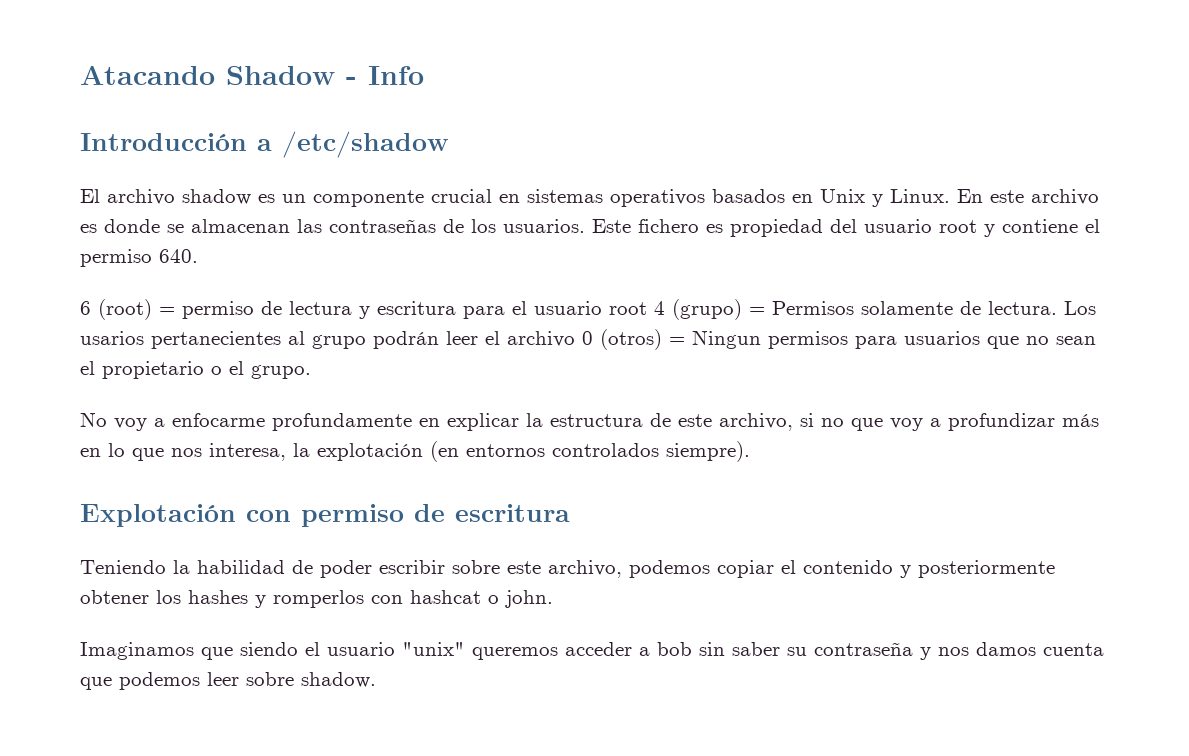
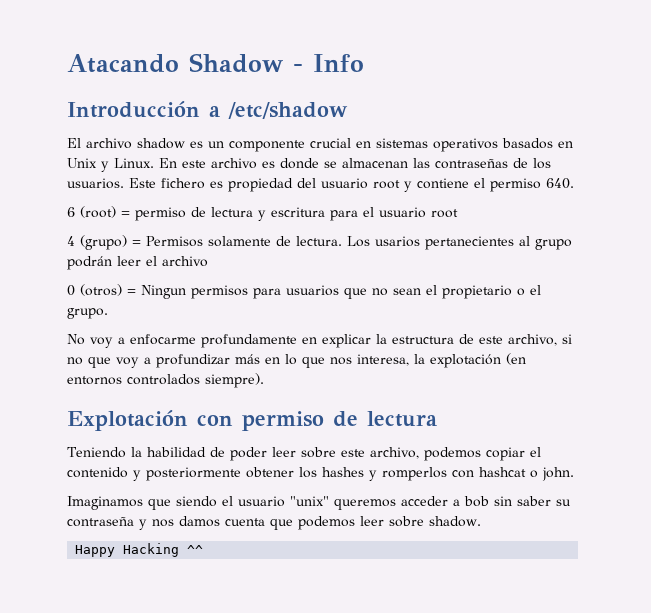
- 6 (root) = permiso de lectura y escritura para el usuario root 4 (grupo) = Permisos solamente de lectura.
+ 6 (root) = permiso de lectura y escritura para el usuario root
+ 4 (grupo) = Permisos solamente de lectura.
- Los usarios pertanecientes al grupo podrán leer el archivo 0 (otros) = Ningun permisos para usuarios que no sean el propietario o el grupo.
+ Los usarios pertanecientes al grupo podrán leer el archivo
+ 0 (otros) = Ningun permisos para usuarios que no sean el propietario o el grupo.
- Explotación con permiso de escritura
+ Explotación con permiso de lectura
- Teniendo la habilidad de poder escribir sobre este archivo, podemos copiar el contenido y posteriormente obtener los hashes y romperlos con hashcat o john.
+ Teniendo la habilidad de poder leer sobre este archivo, podemos copiar el contenido y posteriormente obtener los hashes y romperlos con hashcat o john.
+ Happy Hacking ^^

